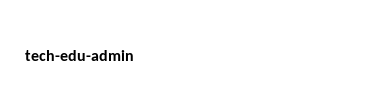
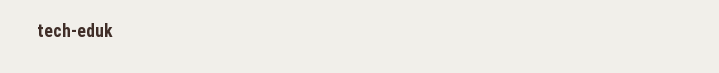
- tech-edu-admin
+ tech-eduk

